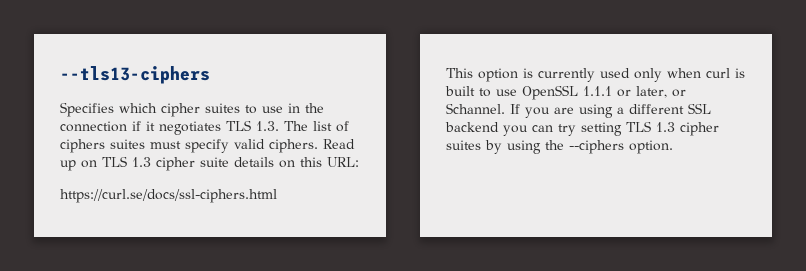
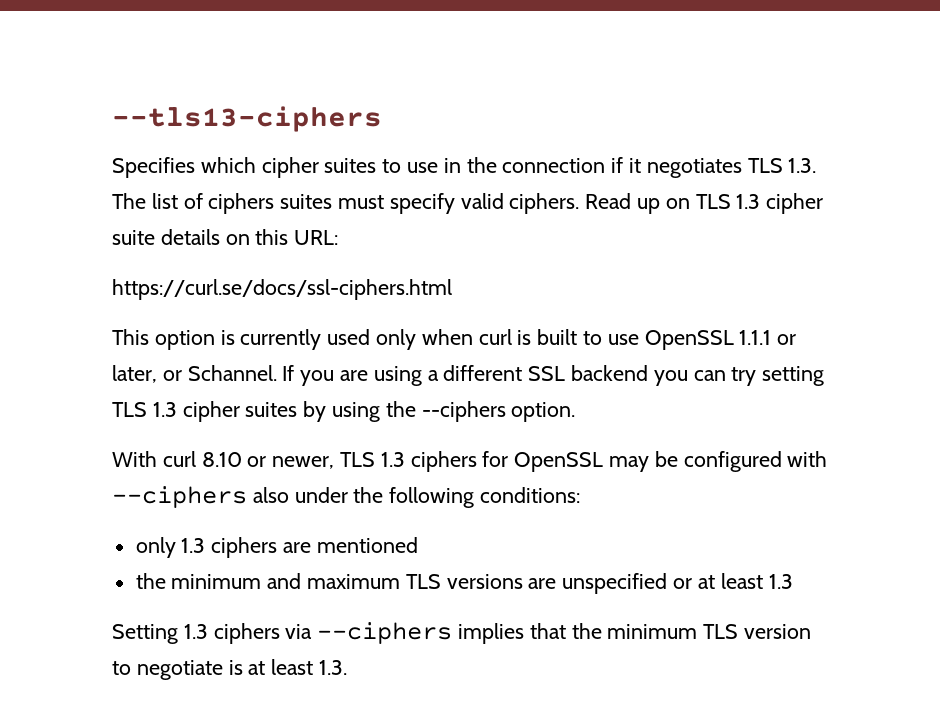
+ With curl 8.10 or newer, TLS 1.3 ciphers for OpenSSL may be configured with --ciphers also under the following conditions:
+ only 1.3 ciphers are mentioned
+ the minimum and maximum TLS versions are unspecified or at least 1.3
+ Setting 1.3 ciphers via --ciphers implies that the minimum TLS version to negotiate is at least 1.3.

